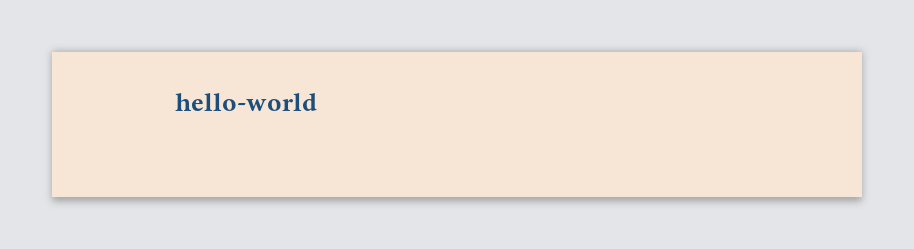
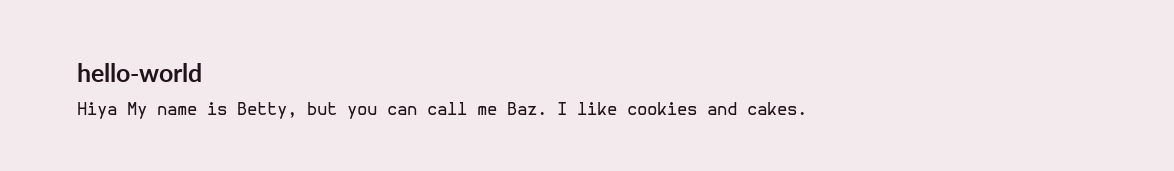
+ Hiya My name is Betty, but you can call me Baz. I like cookies and cakes.

